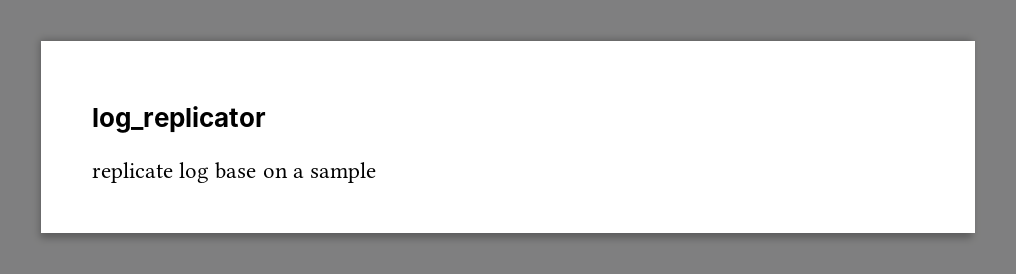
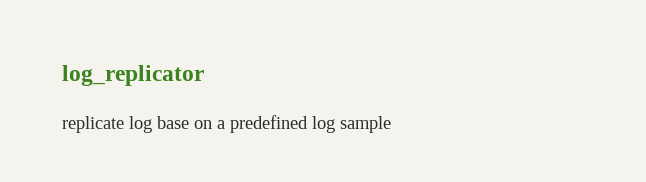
- replicate log base on a sample
+ replicate log base on a predefined log sample

